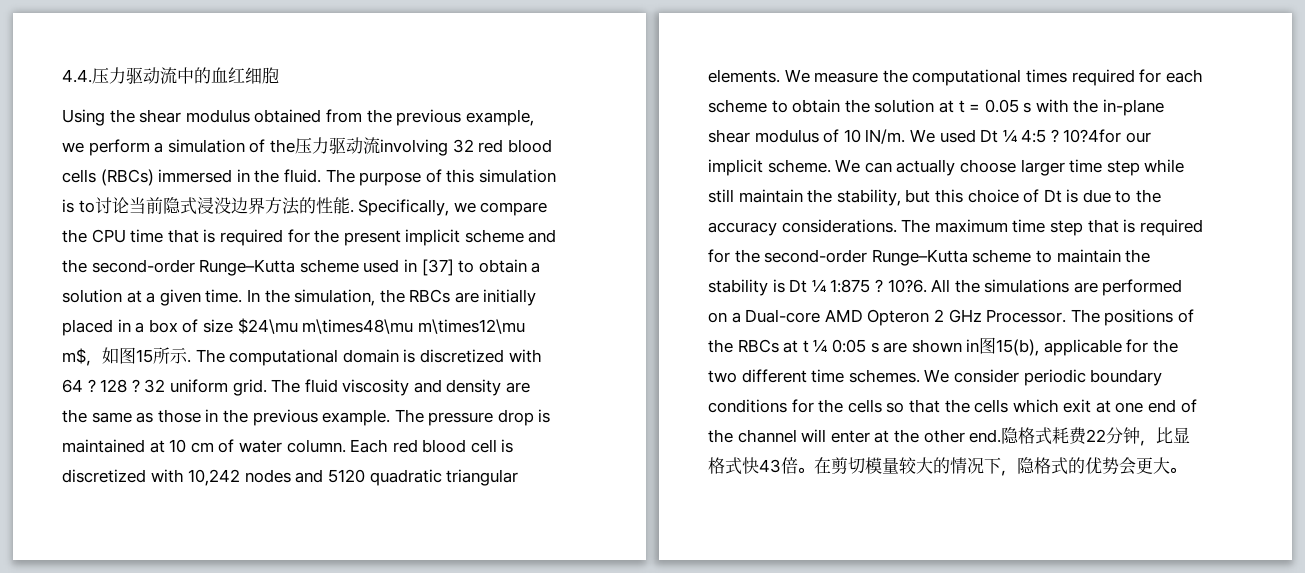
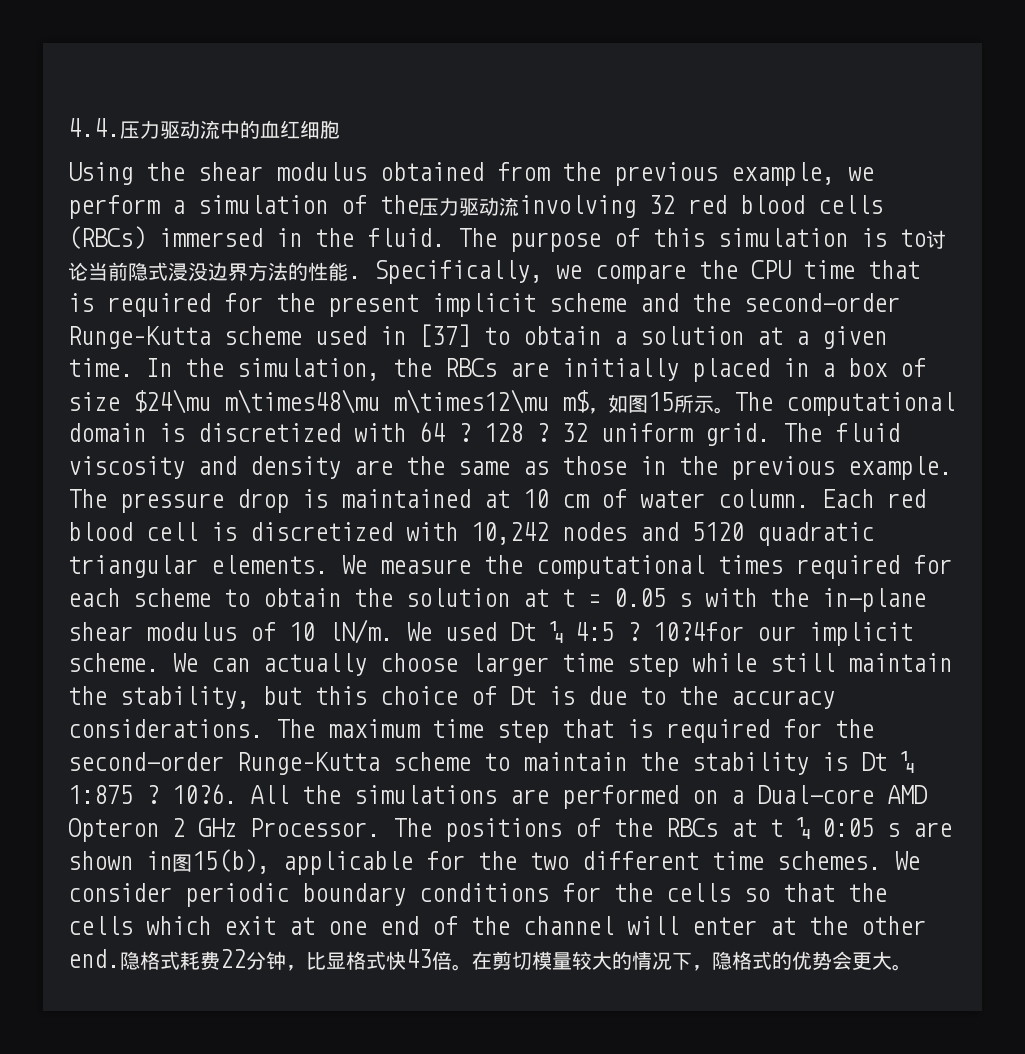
- In the simulation, the RBCs are initially placed in a box of size $24\mu m\times48\mu m\times12\mu m$，如图15所示.
+ In the simulation, the RBCs are initially placed in a box of size $24\mu m\times48\mu m\times12\mu m$，如图15所示。

